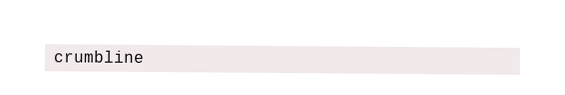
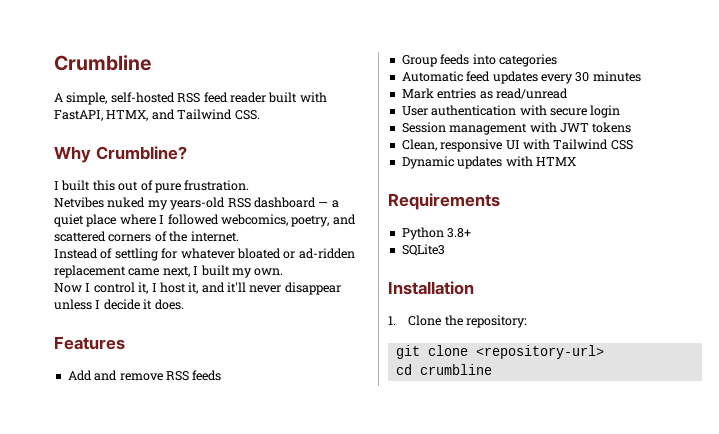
- crumbline
+ Crumbline
+ A simple, self-hosted RSS feed reader built with FastAPI, HTMX, and Tailwind CSS.
+ Why Crumbline?
+ I built this out of pure frustration.
+ Netvibes nuked my years-old RSS dashboard — a quiet place where I followed webcomics, poetry, and scattered corners of the internet.
+ Instead of settling for whatever bloated or ad-ridden replacement came next, I built my own.
+ Now I control it, I host it, and it'll never disappear unless I decide it does.
+ Features
+ Add and remove RSS feeds
+ Group feeds into categories
+ Automatic feed updates every 30 minutes
+ Mark entries as read/unread
+ User authentication with secure login
+ Session management with JWT tokens
+ Clean, responsive UI with Tailwind CSS
+ Dynamic updates with HTMX
+ Requirements
+ Python 3.8+
+ SQLite3
+ Installation
+ 1. Clone the repository:
+ git clone <repository-url>
+ cd crumbline

